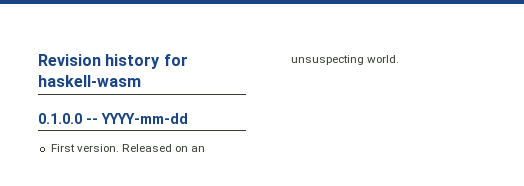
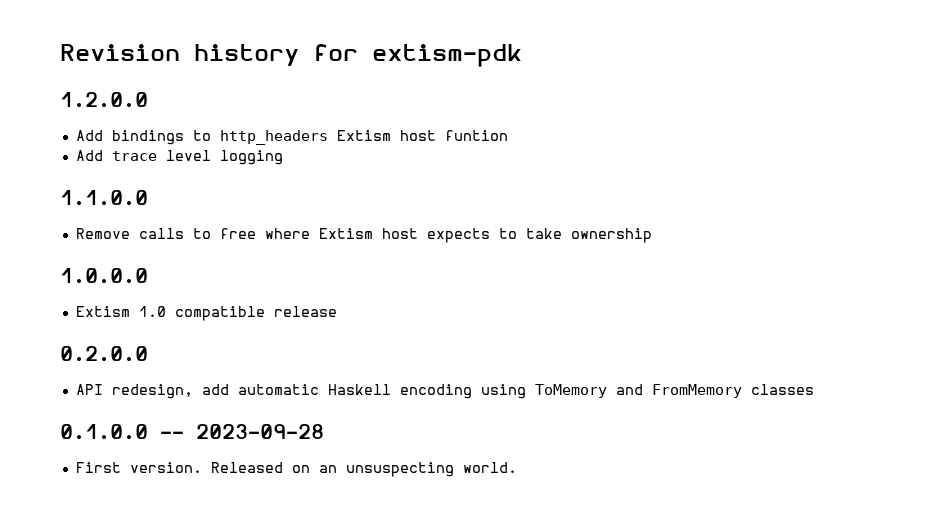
- Revision history for haskell-wasm
+ Revision history for extism-pdk
+ 1.2.0.0
+ Add bindings to http_headers Extism host funtion
+ Add trace level logging
+ 1.1.0.0
+ Remove calls to free where Extism host expects to take ownership
+ 1.0.0.0
+ Extism 1.0 compatible release
+ 0.2.0.0
+ API redesign, add automatic Haskell encoding using ToMemory and FromMemory classes
- 0.1.0.0 -- YYYY-mm-dd
+ 0.1.0.0 -- 2023-09-28

